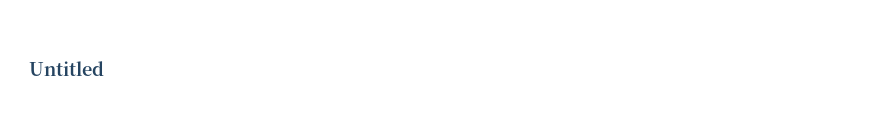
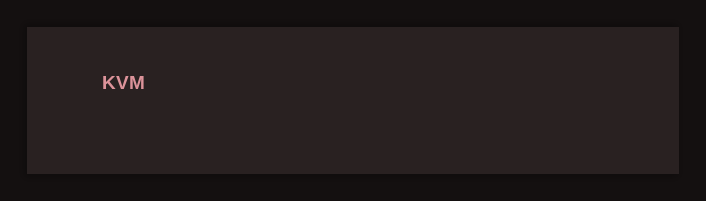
- Untitled
+ KVM

